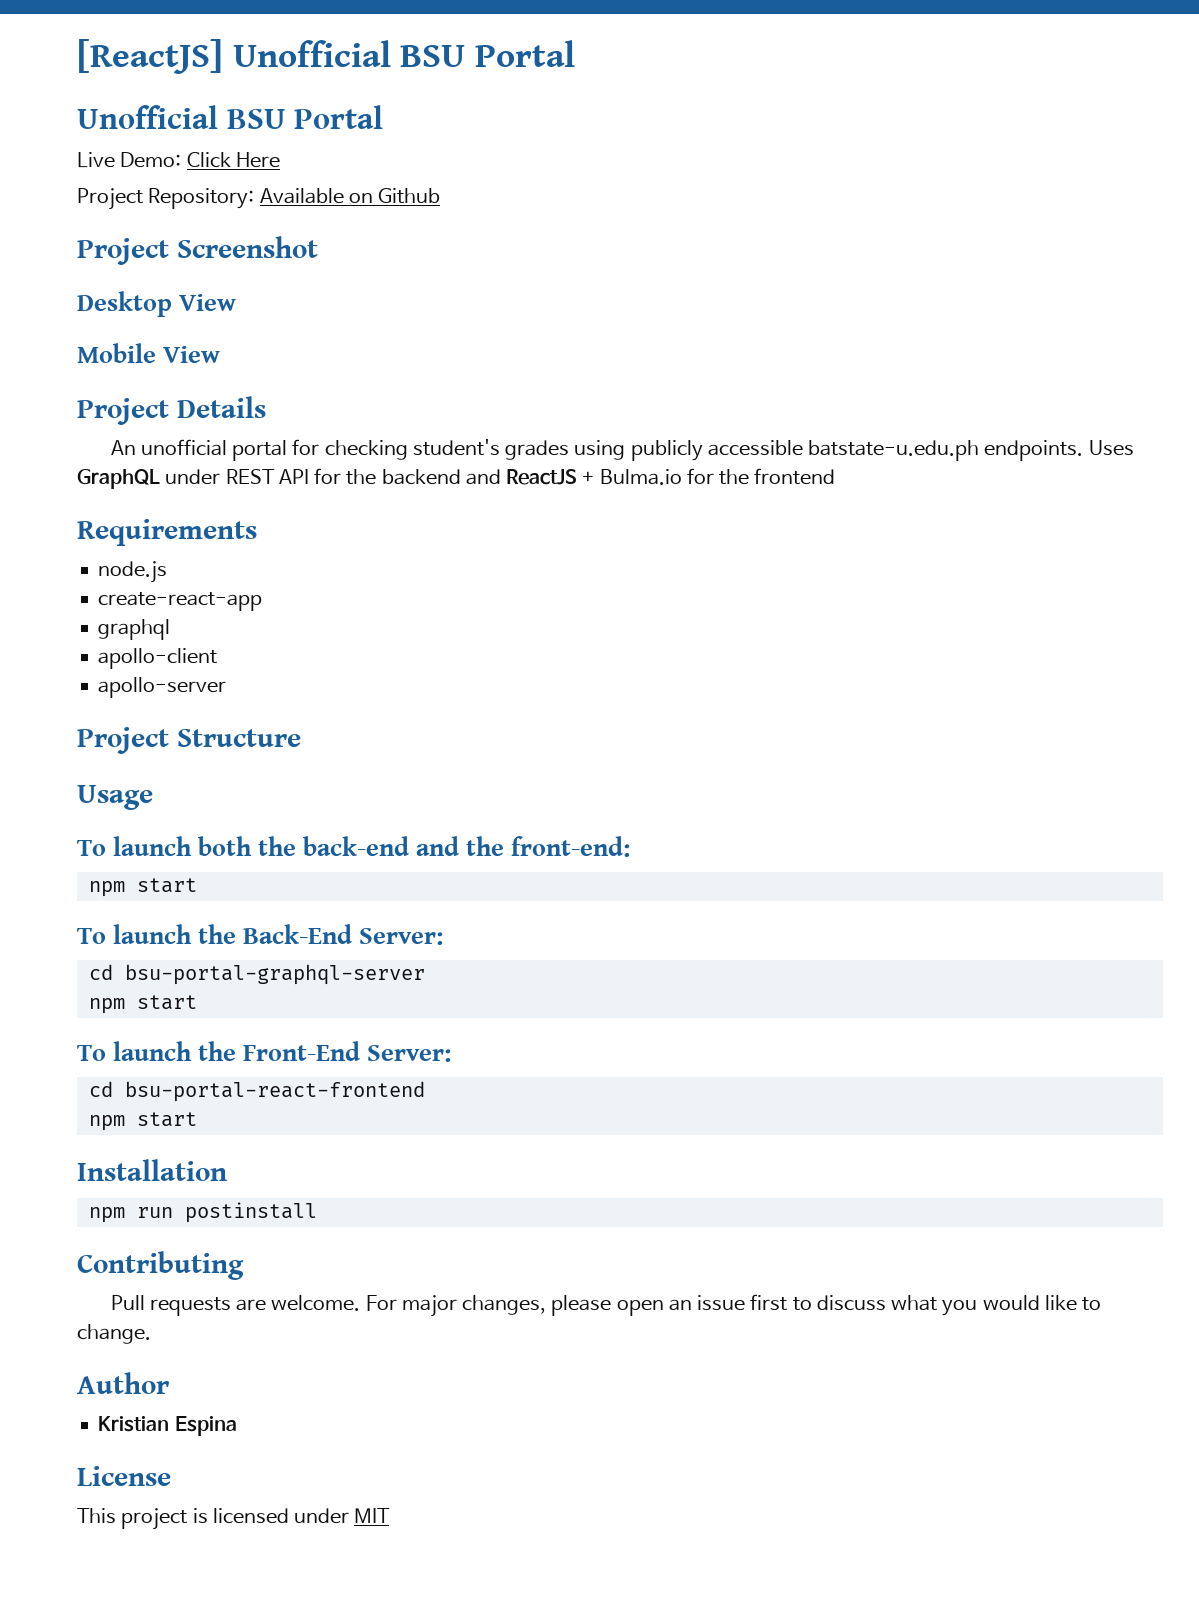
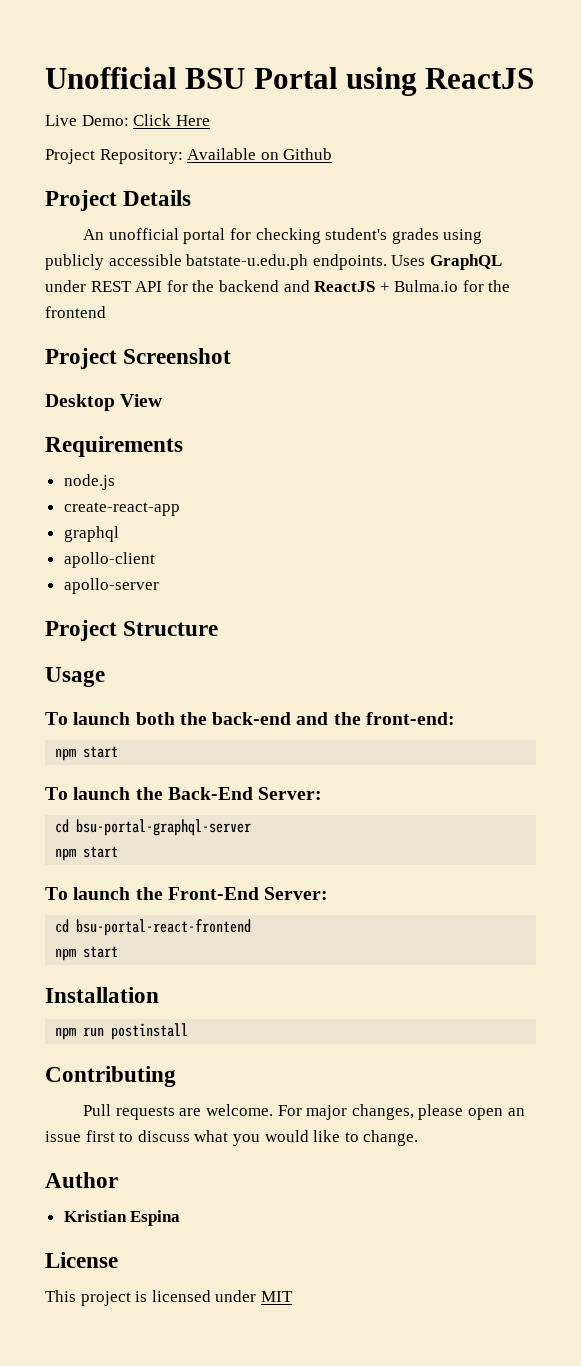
- [ReactJS] Unofficial BSU Portal
- Unofficial BSU Portal
+ Unofficial BSU Portal using ReactJS
- Project Screenshot
- Desktop View
- Mobile View
+ Project Screenshot
+ Desktop View

